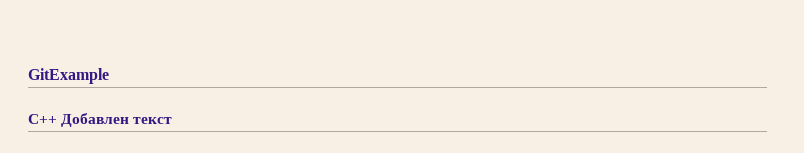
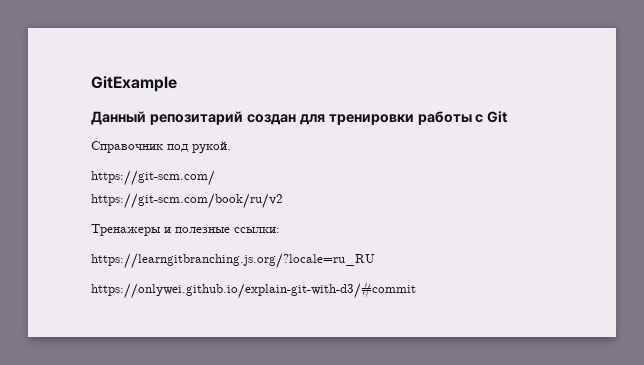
- C++ Добавлен текст
+ Данный репозитарий создан для тренировки работы с Git
+ Справочник под рукой.
+ https://git-scm.com/
+ https://git-scm.com/book/ru/v2
+ Тренажеры и полезные ссылки:
+ https://learngitbranching.js.org/?locale=ru_RU
+ https://onlywei.github.io/explain-git-with-d3/#commit

